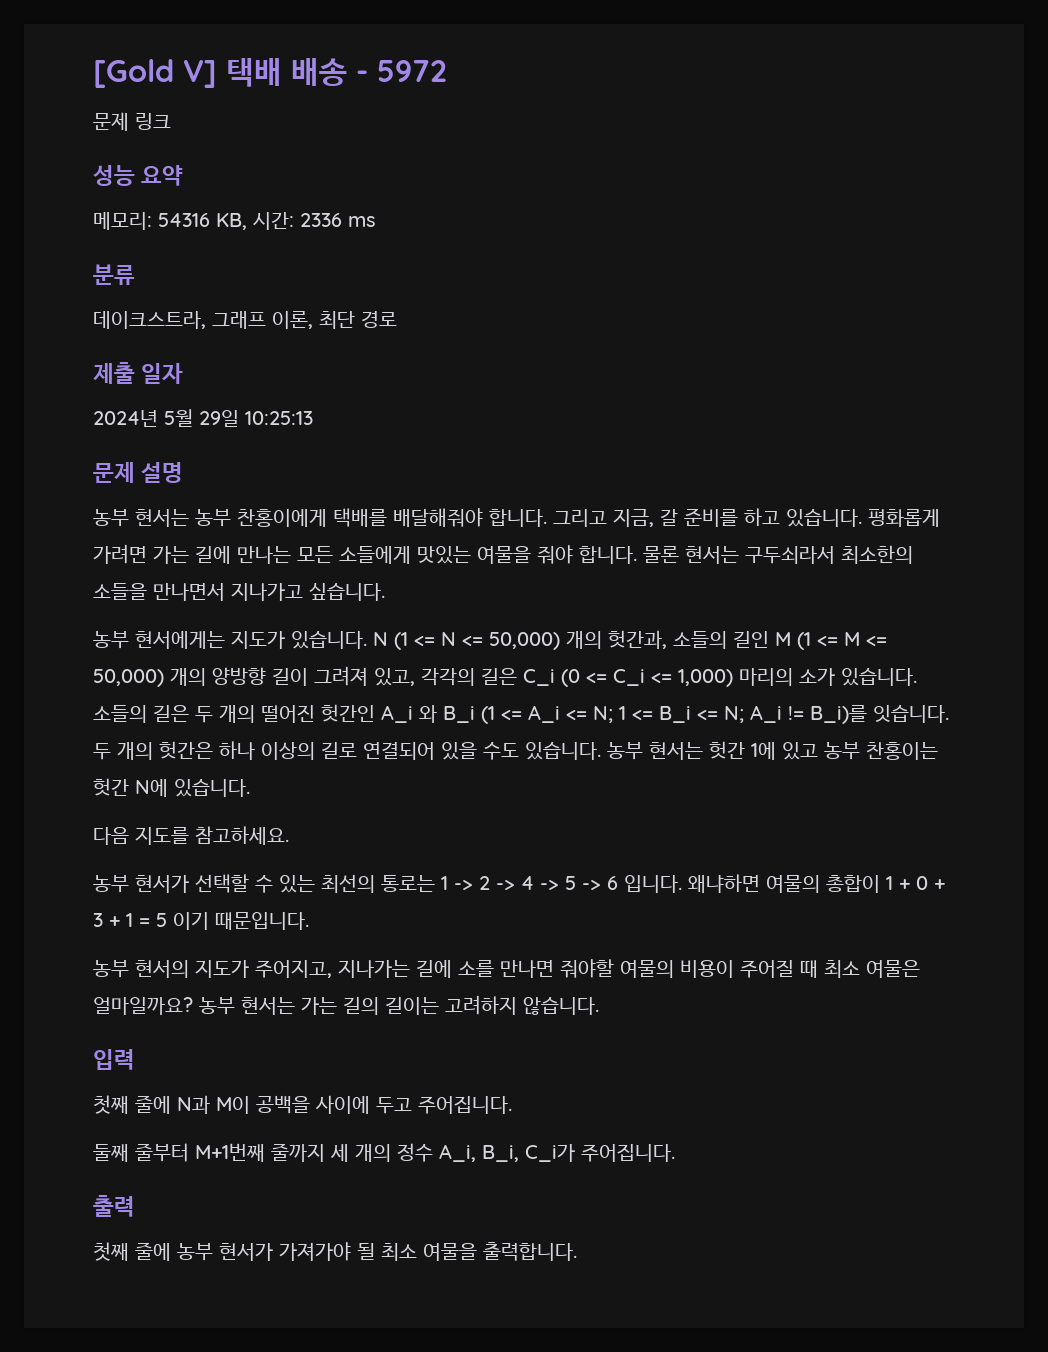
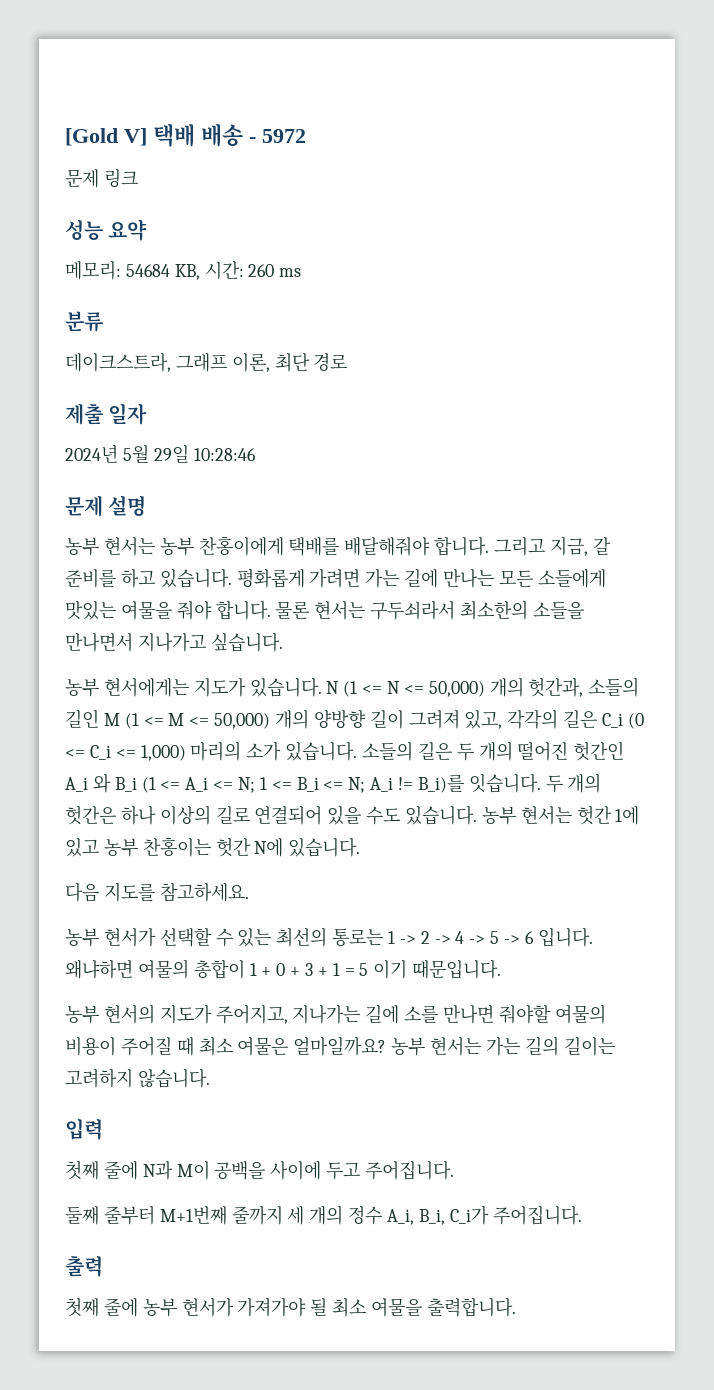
- 메모리: 54316 KB, 시간: 2336 ms
+ 메모리: 54684 KB, 시간: 260 ms
- 2024년 5월 29일 10:25:13
+ 2024년 5월 29일 10:28:46

